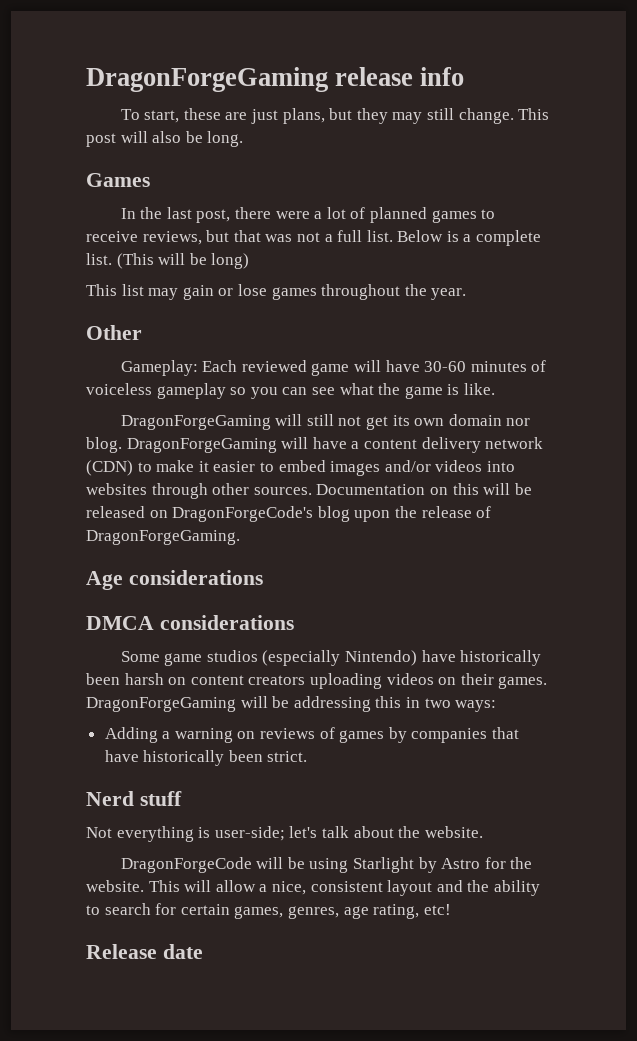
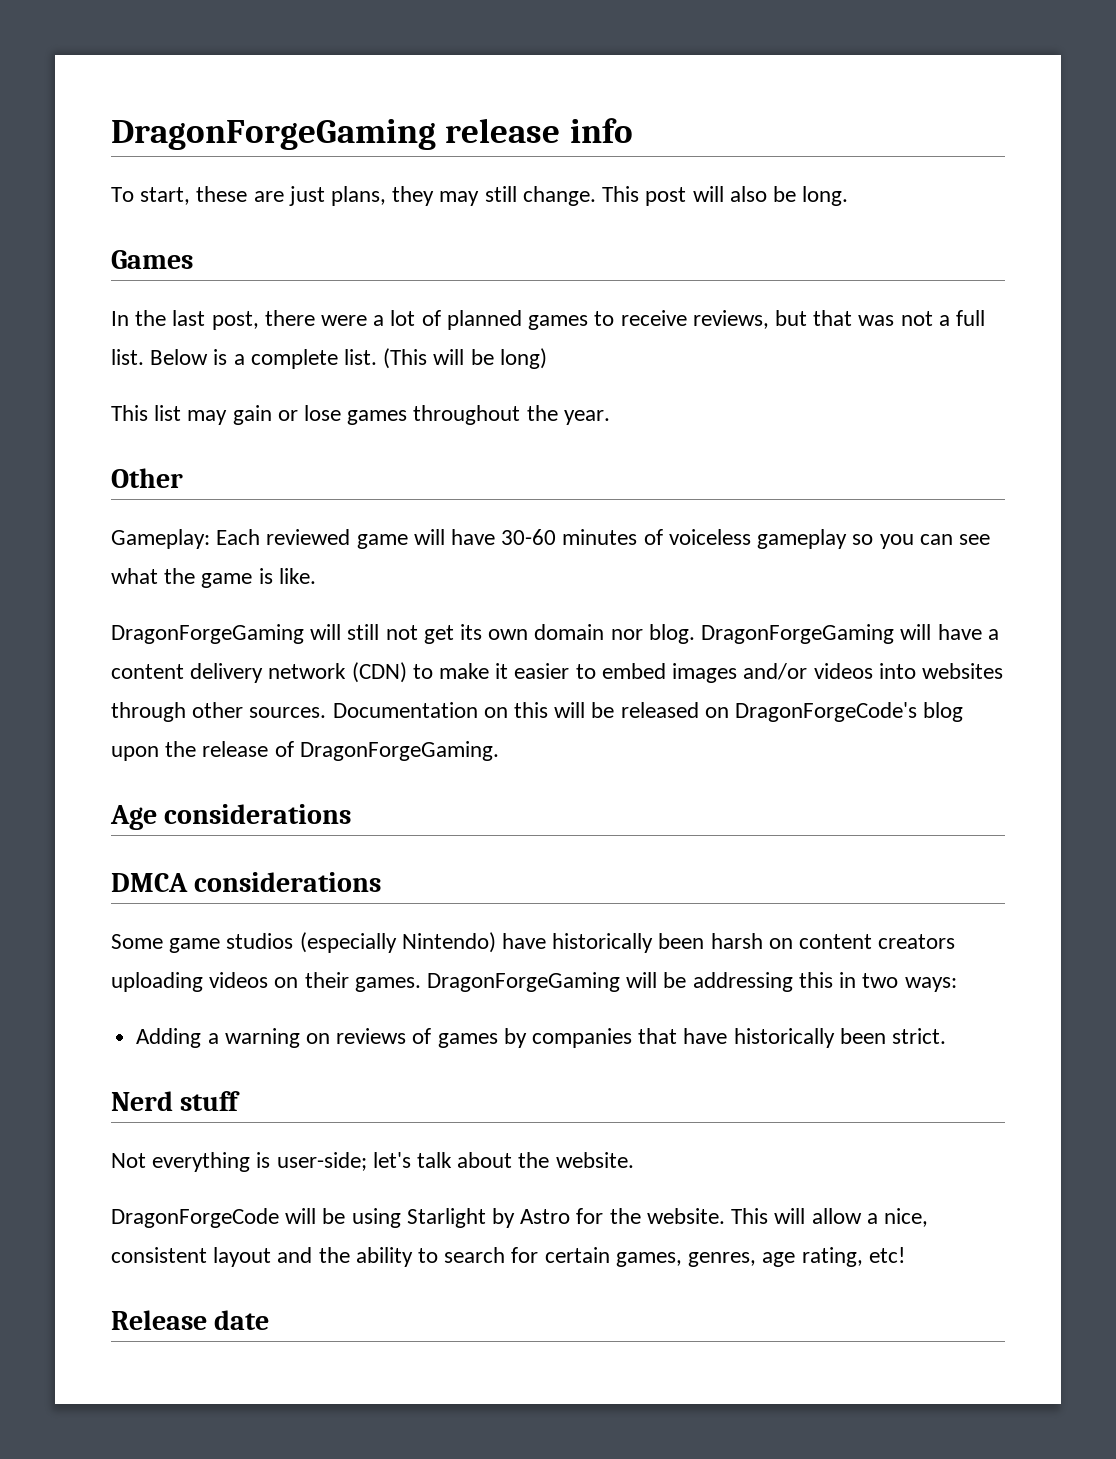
- To start, these are just plans, but they may still change.
+ To start, these are just plans, they may still change.

